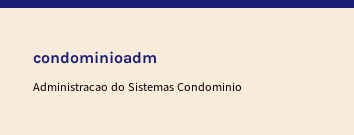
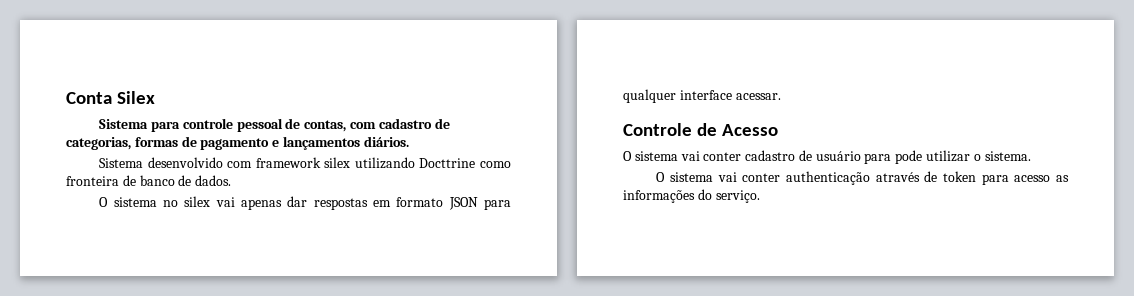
- condominioadm
- Administracao do Sistemas Condominio
+ Conta Silex
+ Sistema para controle pessoal de contas, com cadastro de categorias, formas de pagamento e lançamentos diários.
+ Sistema desenvolvido com framework silex utilizando Docttrine como fronteira de banco de dados.
+ O sistema no silex vai apenas dar respostas em formato JSON para qualquer interface acessar.
+ Controle de Acesso
+ O sistema vai conter cadastro de usuário para pode utilizar o sistema.
+ O sistema vai conter authenticação através de token para acesso as informações do serviço.

